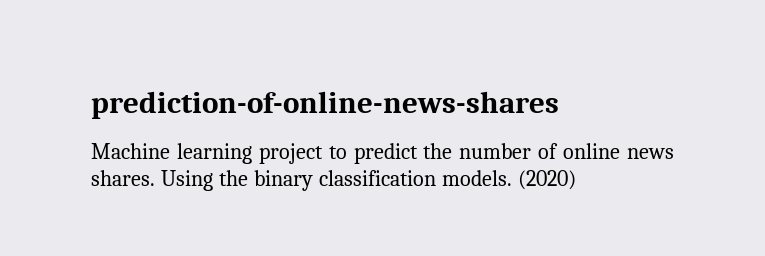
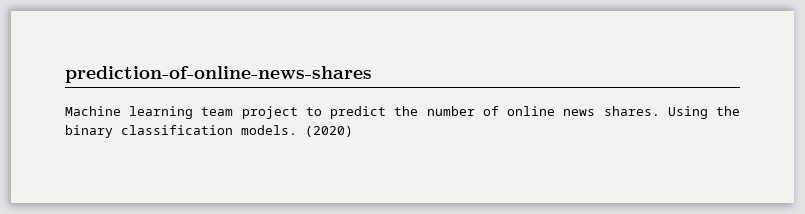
- Machine learning project to predict the number of online news shares.
+ Machine learning team project to predict the number of online news shares.

